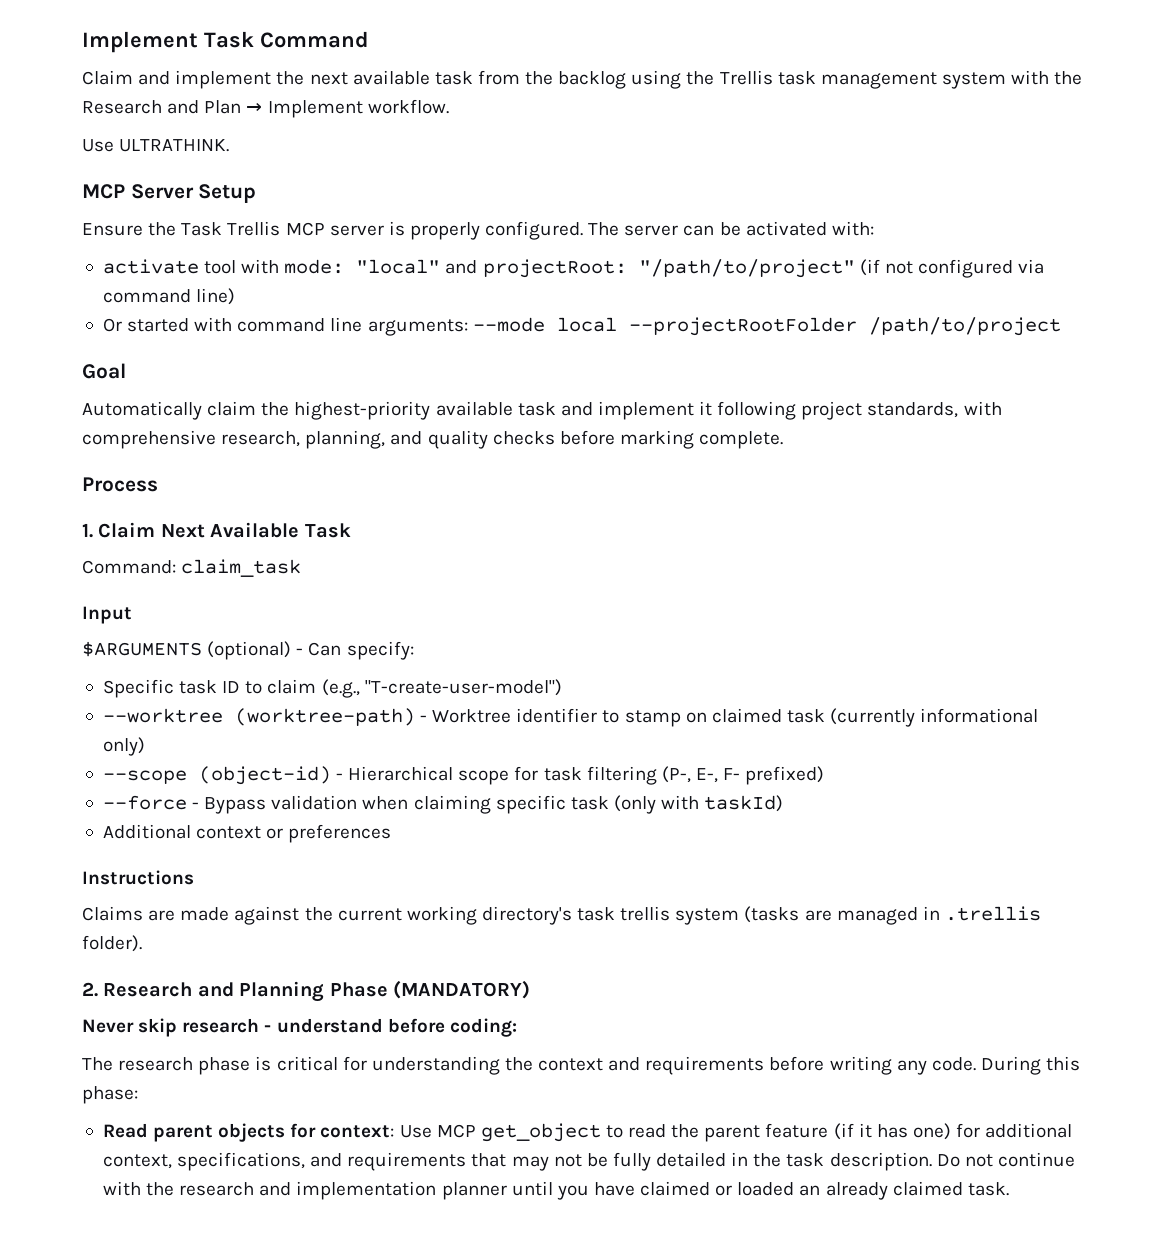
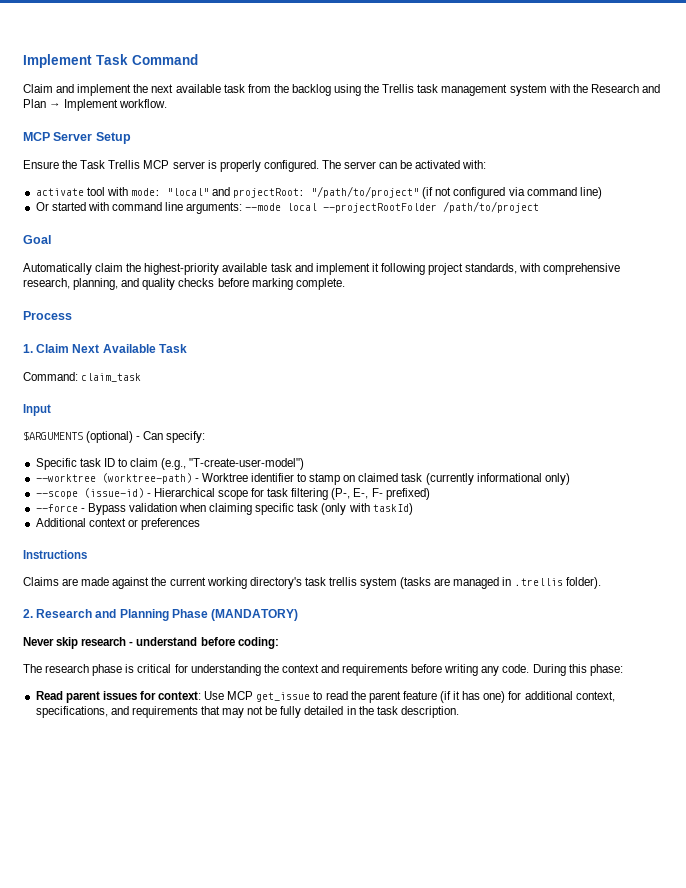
- Use ULTRATHINK.
- --scope (object-id) - Hierarchical scope for task filtering (P-, E-, F- prefixed)
+ --scope (issue-id) - Hierarchical scope for task filtering (P-, E-, F- prefixed)
- Read parent objects for context: Use MCP get_object to read the parent feature (if it has one) for additional context, specifications, and requirements that may not be fully detailed in the task description. Do not continue with the research and implementation planner until you have claimed or loaded an already claimed task.
+ Read parent issues for context: Use MCP get_issue to read the parent feature (if it has one) for additional context, specifications, and requirements that may not be fully detailed in the task description.

